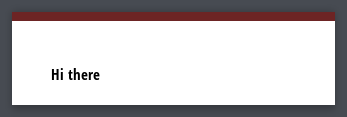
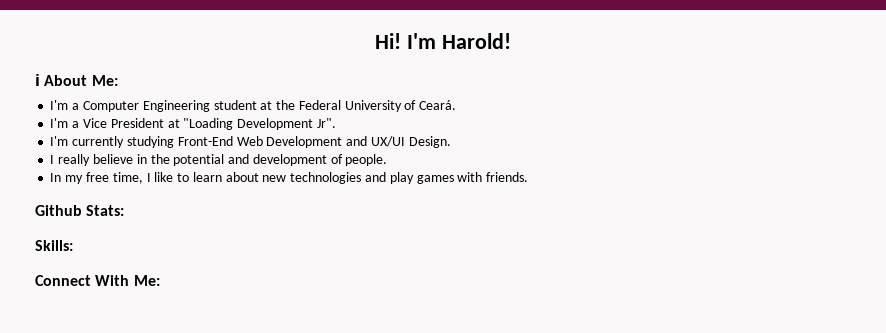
- Hi there
+ Hi! I'm Harold!
+ ℹ About Me:
+ I'm a Computer Engineering student at the Federal University of Ceará.
+ I'm a Vice President at "Loading Development Jr".
+ I'm currently studying Front-End Web Development and UX/UI Design.
+ I really believe in the potential and development of people.
+ In my free time, I like to learn about new technologies and play games with friends.
+ Github Stats:
+ Skills:
+ Connect With Me:

